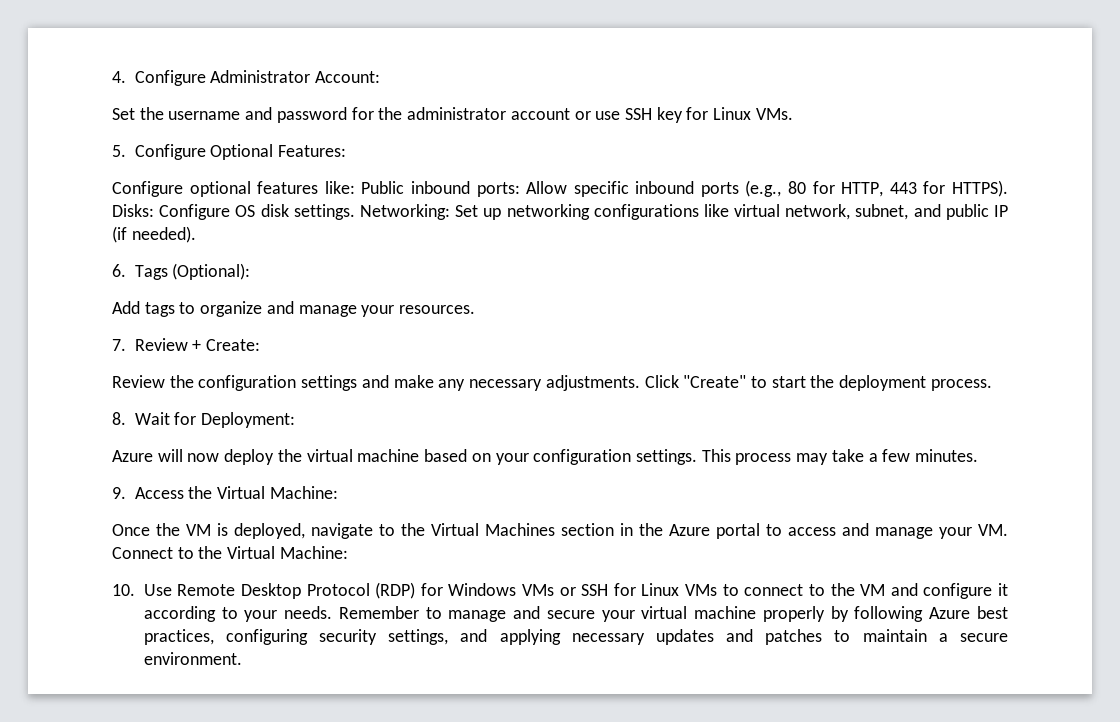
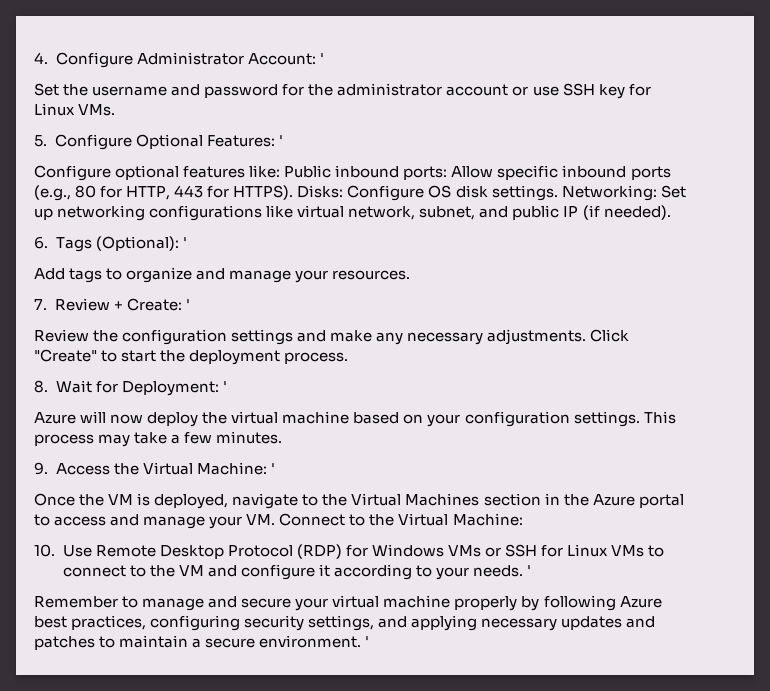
- 4. Configure Administrator Account:
+ 4. Configure Administrator Account: '
- 5. Configure Optional Features:
+ 5. Configure Optional Features: '
- 6. Tags (Optional):
+ 6. Tags (Optional): '
- 7. Review + Create:
+ 7. Review + Create: '
- 8. Wait for Deployment:
+ 8. Wait for Deployment: '
- 9. Access the Virtual Machine:
+ 9. Access the Virtual Machine: '
- 10. Use Remote Desktop Protocol (RDP) for Windows VMs or SSH for Linux VMs to connect to the VM and configure it according to your needs. Remember to manage and secure your virtual machine properly by following Azure best practices, configuring security settings, and applying necessary updates and patches to maintain a secure environment.
+ 10. Use Remote Desktop Protocol (RDP) for Windows VMs or SSH for Linux VMs to connect to the VM and configure it according to your needs. '
+ Remember to manage and secure your virtual machine properly by following Azure best practices, configuring security settings, and applying necessary updates and patches to maintain a secure environment. '

